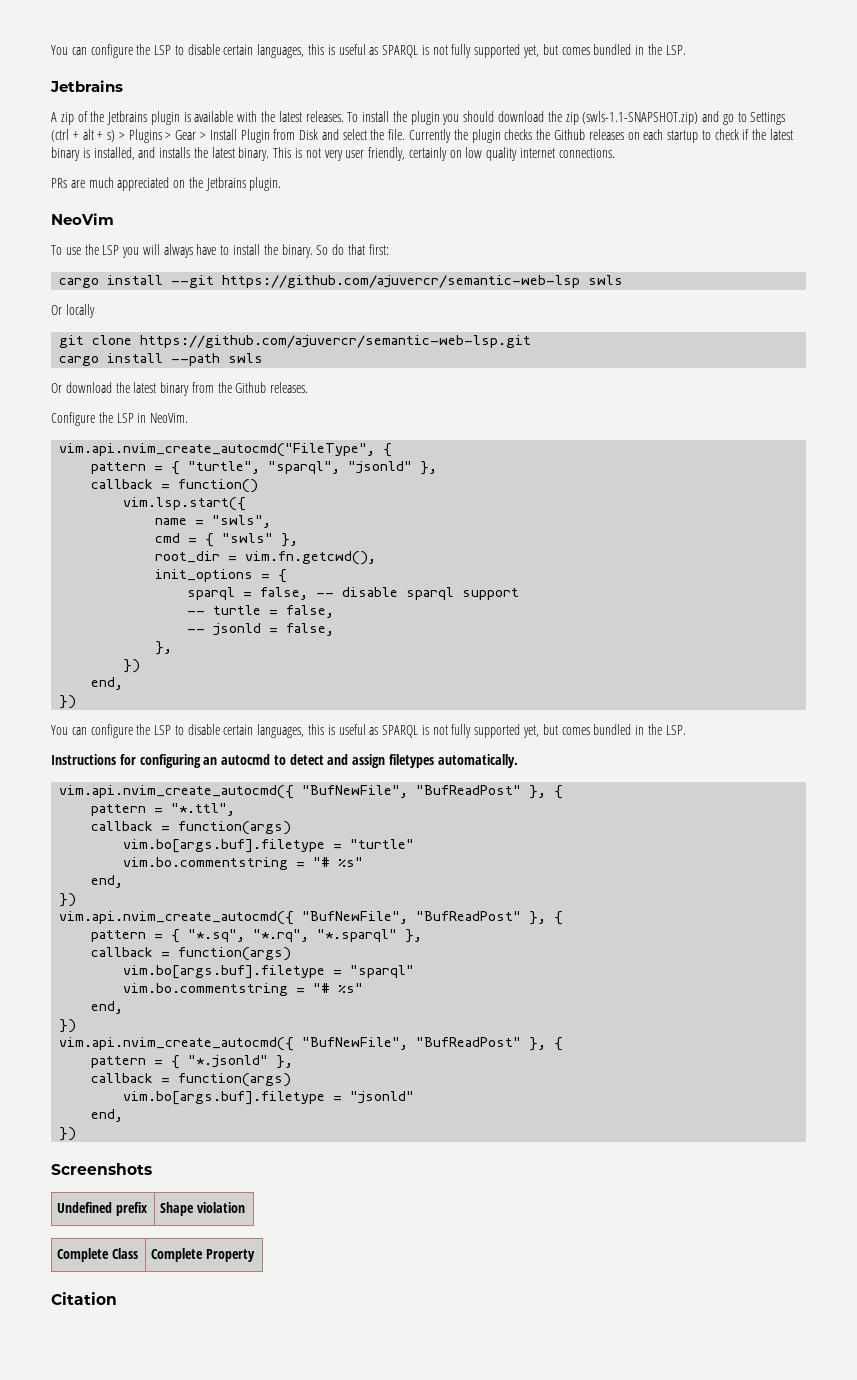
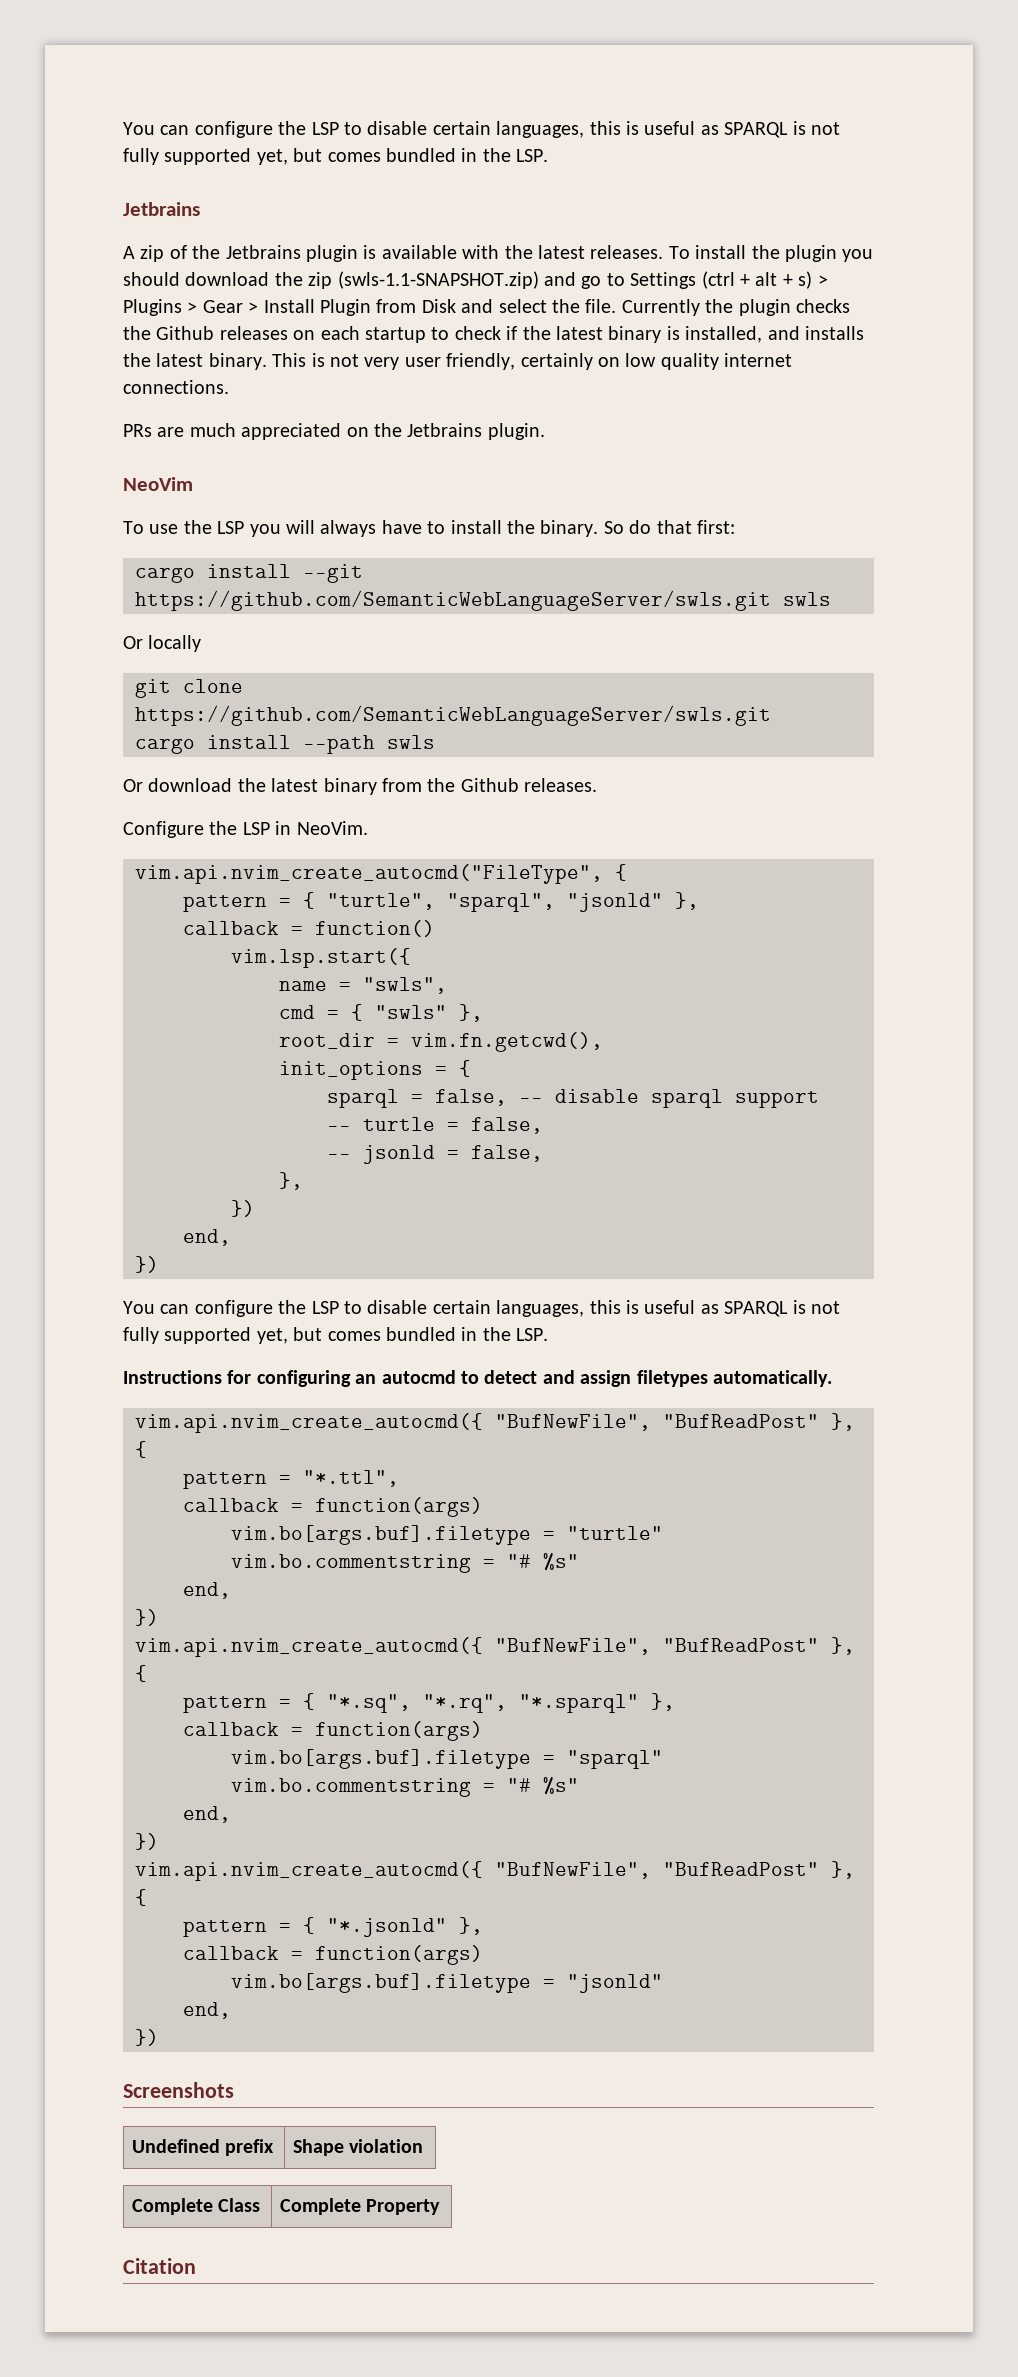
- cargo install --git https://github.com/ajuvercr/semantic-web-lsp swls
+ cargo install --git https://github.com/SemanticWebLanguageServer/swls.git swls
- git clone https://github.com/ajuvercr/semantic-web-lsp.git
+ git clone https://github.com/SemanticWebLanguageServer/swls.git

